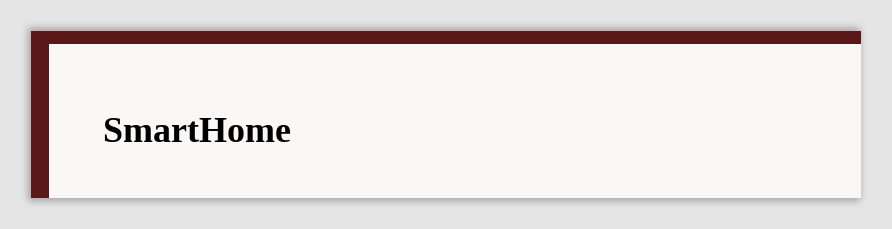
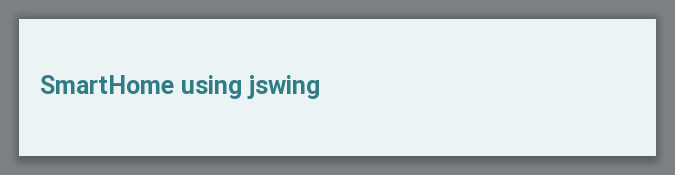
- SmartHome
+ SmartHome using jswing

